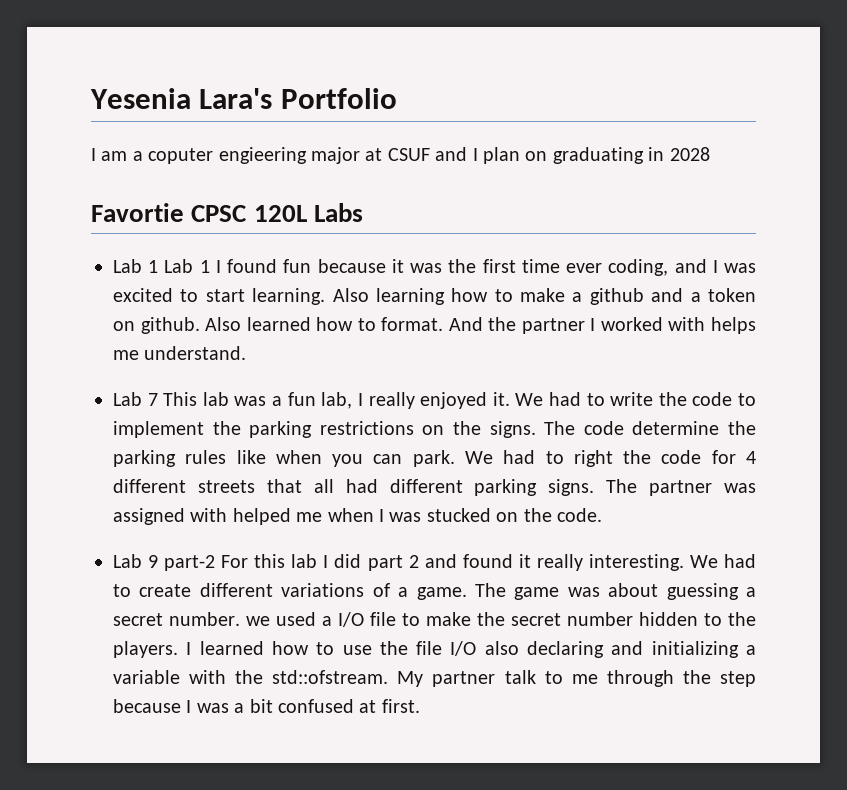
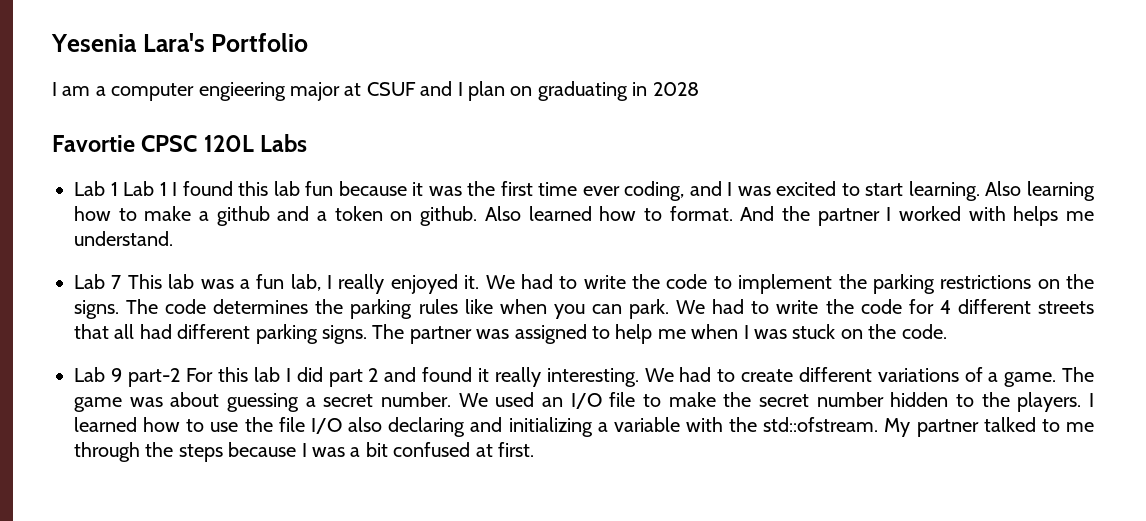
- I am a coputer engieering major at CSUF and I plan on graduating in 2028
+ I am a computer engieering major at CSUF and I plan on graduating in 2028
- Lab 1 Lab 1 I found fun because it was the first time ever coding, and I was excited to start learning.
+ Lab 1 Lab 1 I found this lab fun because it was the first time ever coding, and I was excited to start learning.
- The code determine the parking rules like when you can park.
+ The code determines the parking rules like when you can park.
- We had to right the code for 4 different streets that all had different parking signs.
+ We had to write the code for 4 different streets that all had different parking signs.
- The partner was assigned with helped me when I was stucked on the code.
+ The partner was assigned to help me when I was stuck on the code.
- The game was about guessing a secret number. we used a I/O file to make the secret number hidden to the players.
+ The game was about guessing a secret number. We used an I/O file to make the secret number hidden to the players.
- My partner talk to me through the step because I was a bit confused at first.
+ My partner talked to me through the steps because I was a bit confused at first.

